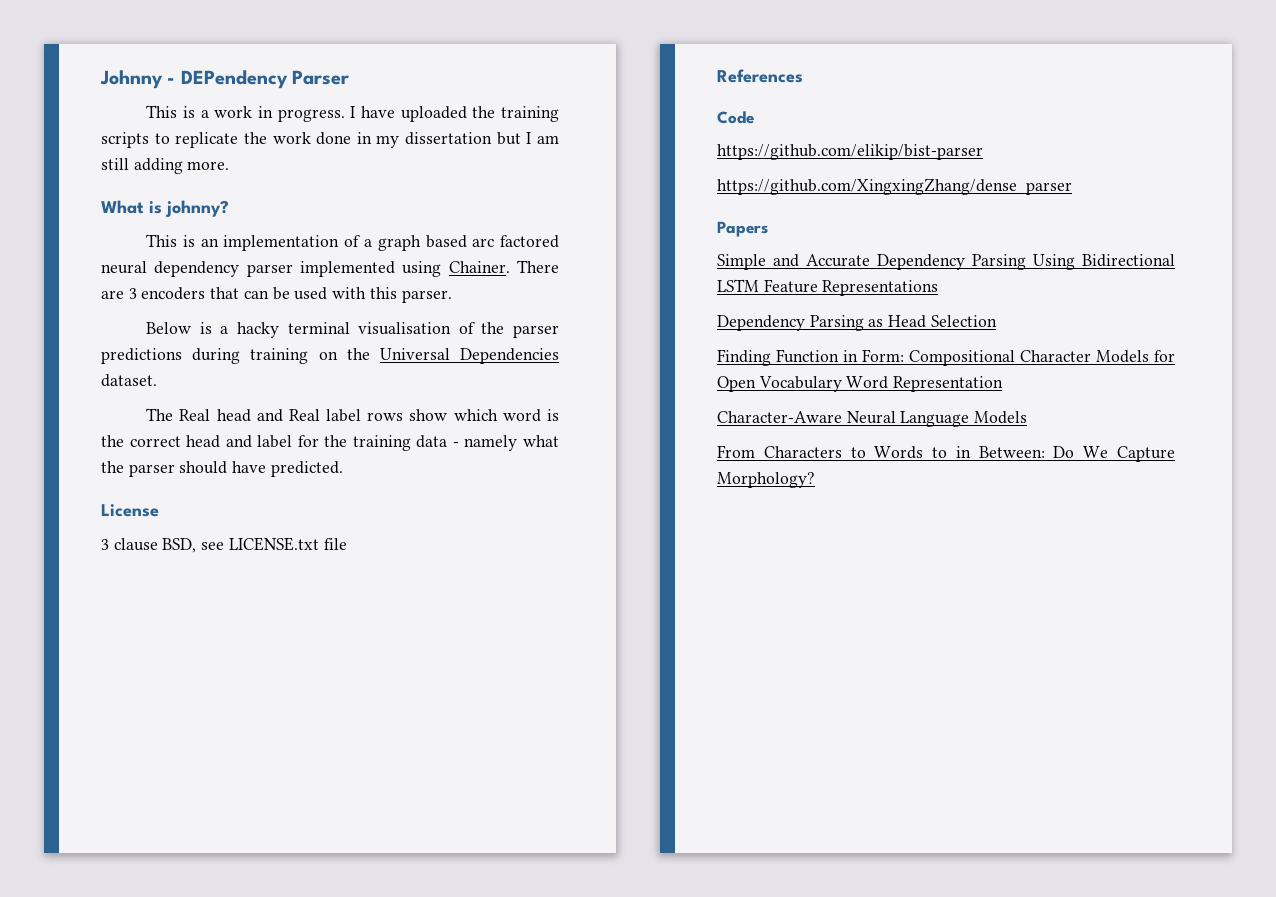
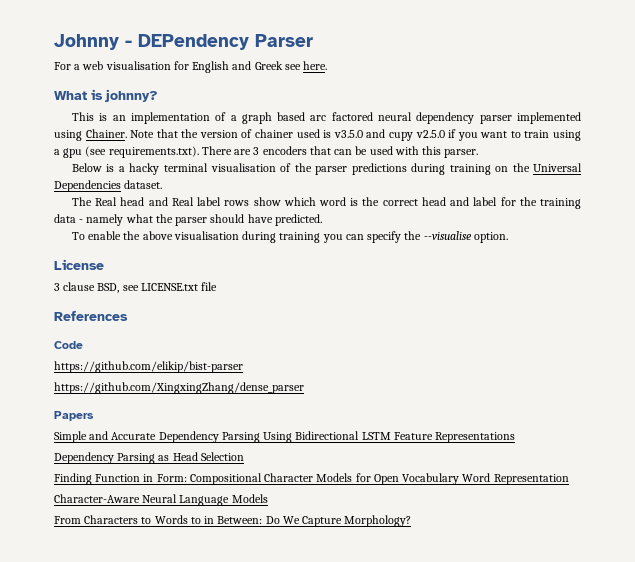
- This is a work in progress. I have uploaded the training scripts to replicate the work done in my dissertation but I am still adding more.
+ For a web visualisation for English and Greek see here.
- There are 3 encoders that can be used with this parser.
+ Note that the version of chainer used is v3.5.0 and cupy v2.5.0 if you want to train using a gpu (see requirements.txt). There are 3 encoders that can be used with this parser.
+ To enable the above visualisation during training you can specify the --visualise option.

